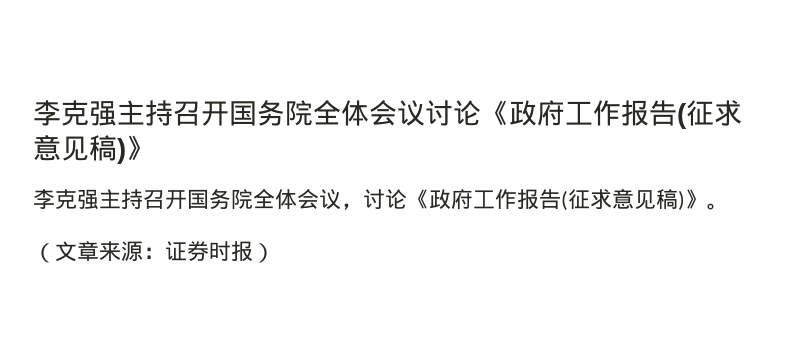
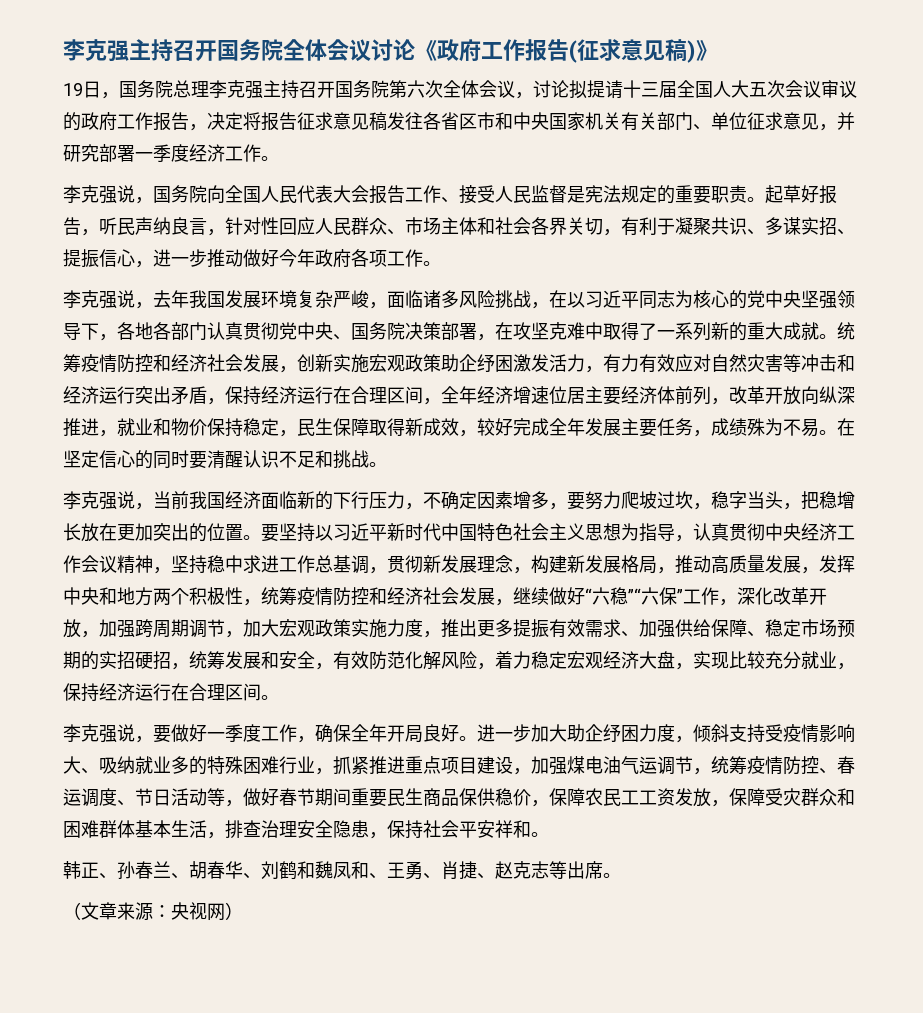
- 李克强主持召开国务院全体会议，讨论《政府工作报告(征求意见稿)》。
+ 19日，国务院总理李克强主持召开国务院第六次全体会议，讨论拟提请十三届全国人大五次会议审议的政府工作报告，决定将报告征求意见稿发往各省区市和中央国家机关有关部门、单位征求意见，并研究部署一季度经济工作。
+ 李克强说，国务院向全国人民代表大会报告工作、接受人民监督是宪法规定的重要职责。起草好报告，听民声纳良言，针对性回应人民群众、市场主体和社会各界关切，有利于凝聚共识、多谋实招、提振信心，进一步推动做好今年政府各项工作。
+ 李克强说，去年我国发展环境复杂严峻，面临诸多风险挑战，在以习近平同志为核心的党中央坚强领导下，各地各部门认真贯彻党中央、国务院决策部署，在攻坚克难中取得了一系列新的重大成就。统筹疫情防控和经济社会发展，创新实施宏观政策助企纾困激发活力，有力有效应对自然灾害等冲击和经济运行突出矛盾，保持经济运行在合理区间，全年经济增速位居主要经济体前列，改革开放向纵深推进，就业和物价保持稳定，民生保障取得新成效，较好完成全年发展主要任务，成绩殊为不易。在坚定信心的同时要清醒认识不足和挑战。
+ 李克强说，当前我国经济面临新的下行压力，不确定因素增多，要努力爬坡过坎，稳字当头，把稳增长放在更加突出的位置。要坚持以习近平新时代中国特色社会主义思想为指导，认真贯彻中央经济工作会议精神，坚持稳中求进工作总基调，贯彻新发展理念，构建新发展格局，推动高质量发展，发挥中央和地方两个积极性，统筹疫情防控和经济社会发展，继续做好“六稳”“六保”工作，深化改革开放，加强跨周期调节，加大宏观政策实施力度，推出更多提振有效需求、加强供给保障、稳定市场预期的实招硬招，统筹发展和安全，有效防范化解风险，着力稳定宏观经济大盘，实现比较充分就业，保持经济运行在合理区间。
+ 李克强说，要做好一季度工作，确保全年开局良好。进一步加大助企纾困力度，倾斜支持受疫情影响大、吸纳就业多的特殊困难行业，抓紧推进重点项目建设，加强煤电油气运调节，统筹疫情防控、春运调度、节日活动等，做好春节期间重要民生商品保供稳价，保障农民工工资发放，保障受灾群众和困难群体基本生活，排查治理安全隐患，保持社会平安祥和。
+ 韩正、孙春兰、胡春华、刘鹤和魏凤和、王勇、肖捷、赵克志等出席。
- （文章来源：证券时报）
+ （文章来源：央视网）

